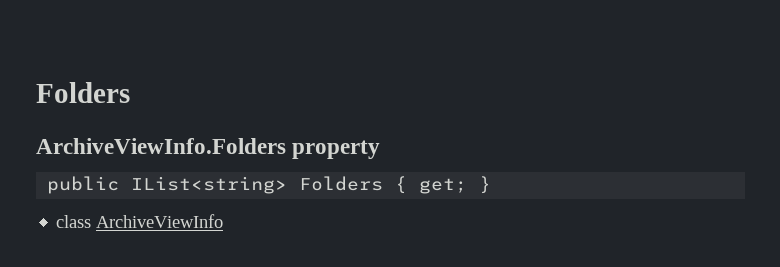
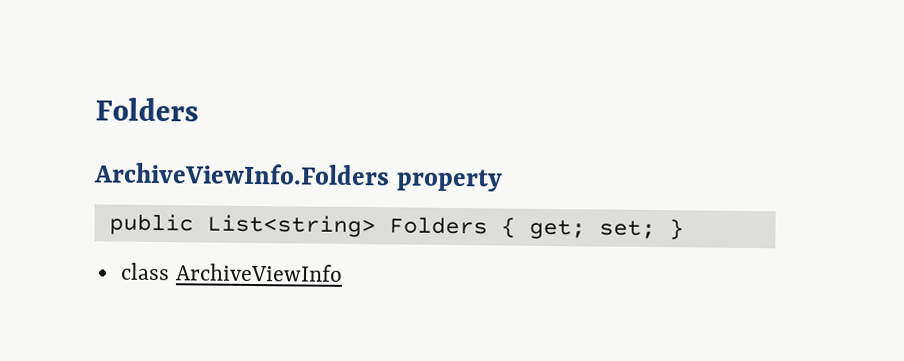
- public IList<string> Folders { get; }
+ public List<string> Folders { get; set; }

